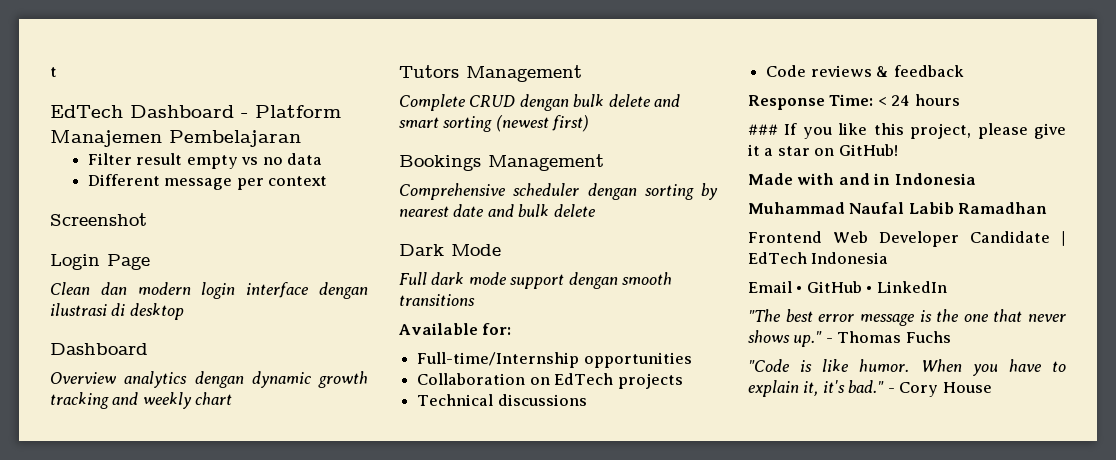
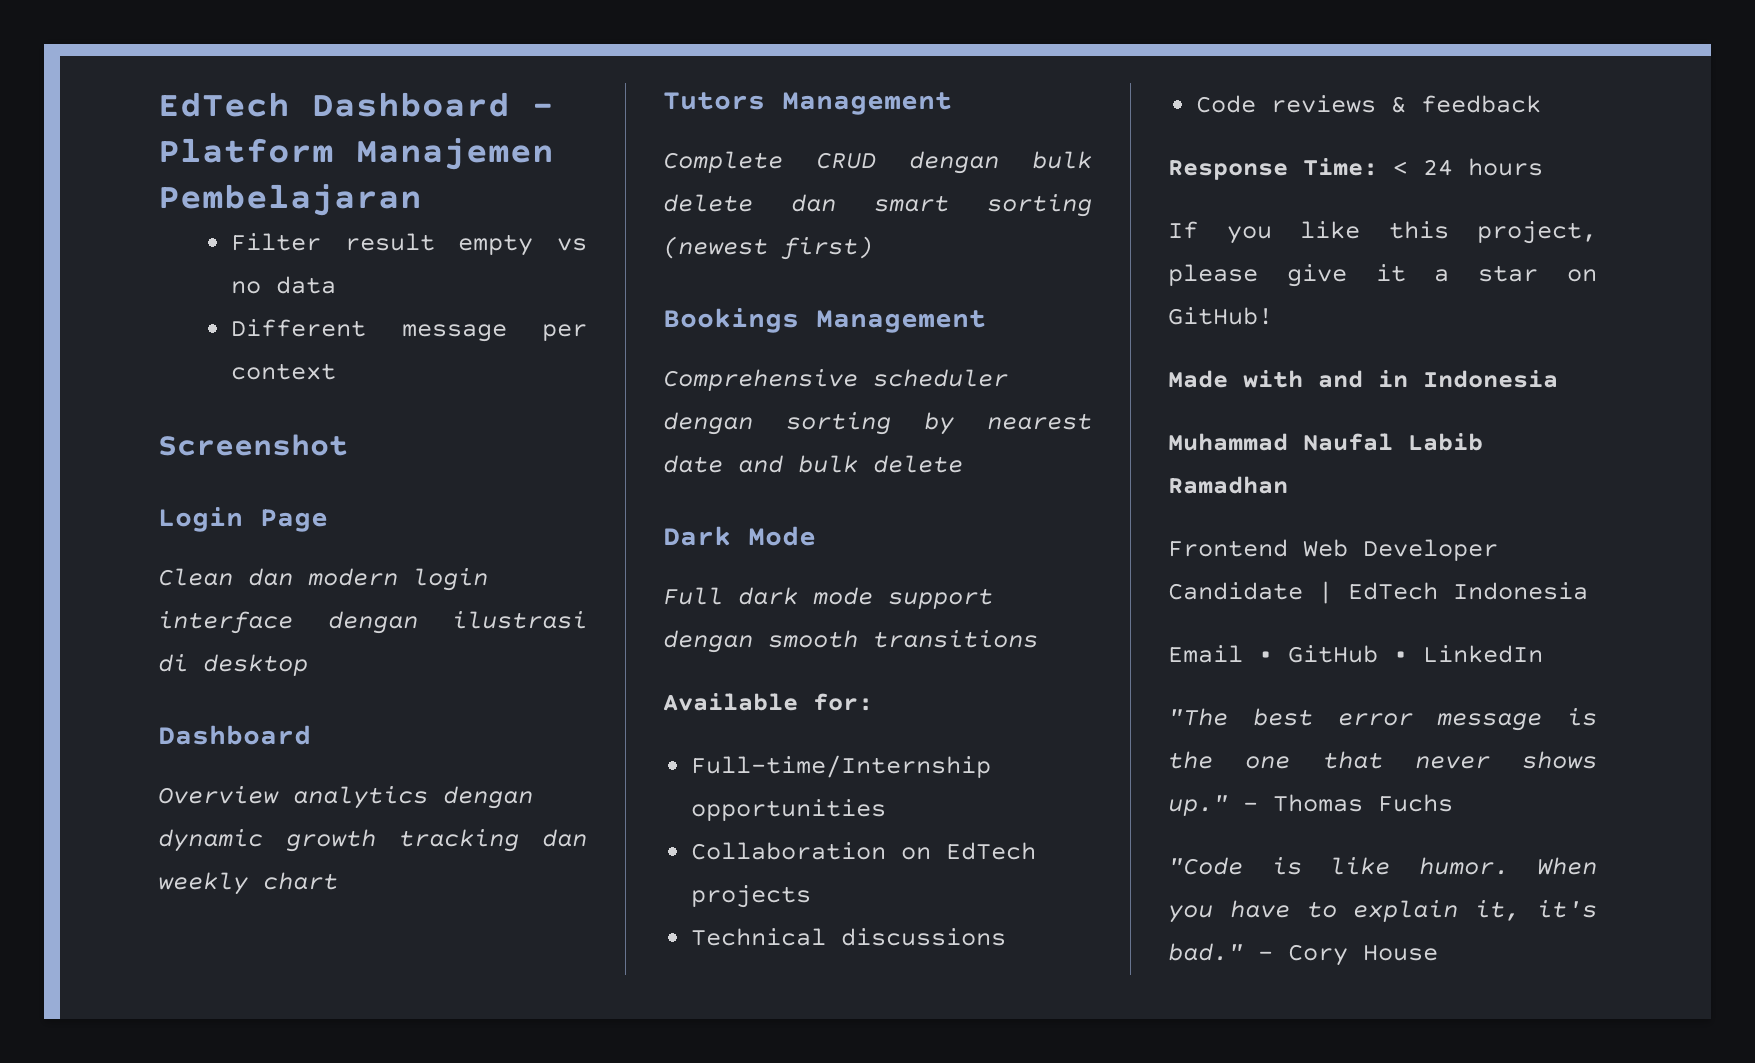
- t
- Overview analytics dengan dynamic growth tracking and weekly chart
+ Overview analytics dengan dynamic growth tracking dan weekly chart
- Complete CRUD dengan bulk delete and smart sorting (newest first)
+ Complete CRUD dengan bulk delete dan smart sorting (newest first)
- ### If you like this project, please give it a star on GitHub!
+ If you like this project, please give it a star on GitHub!

